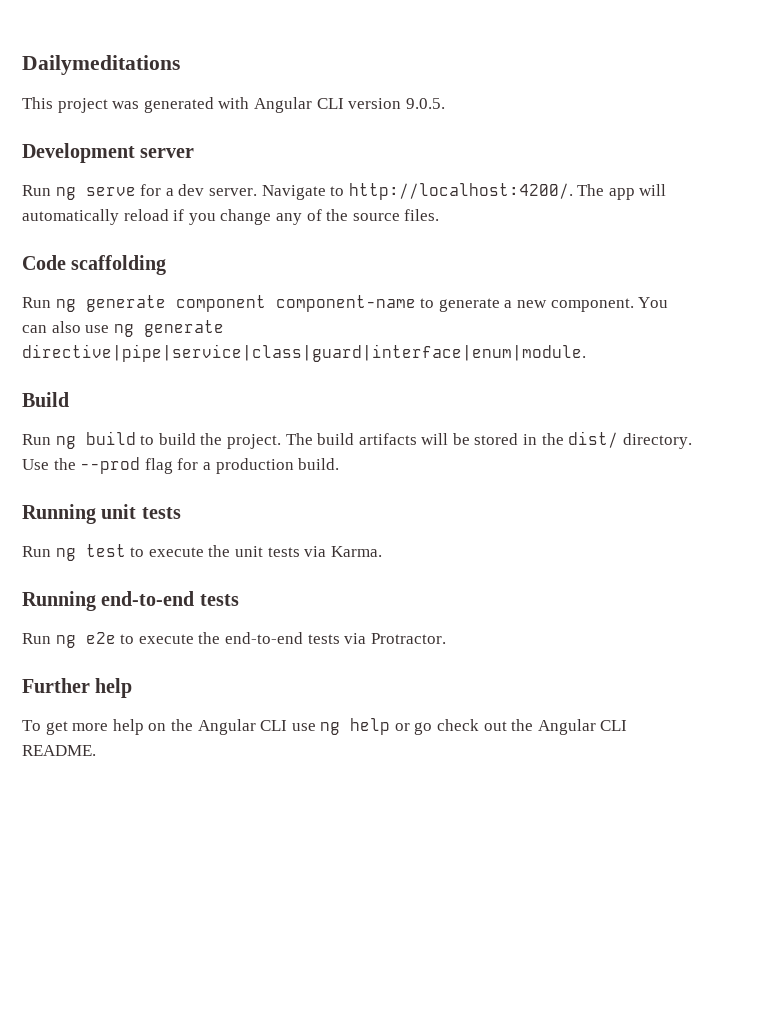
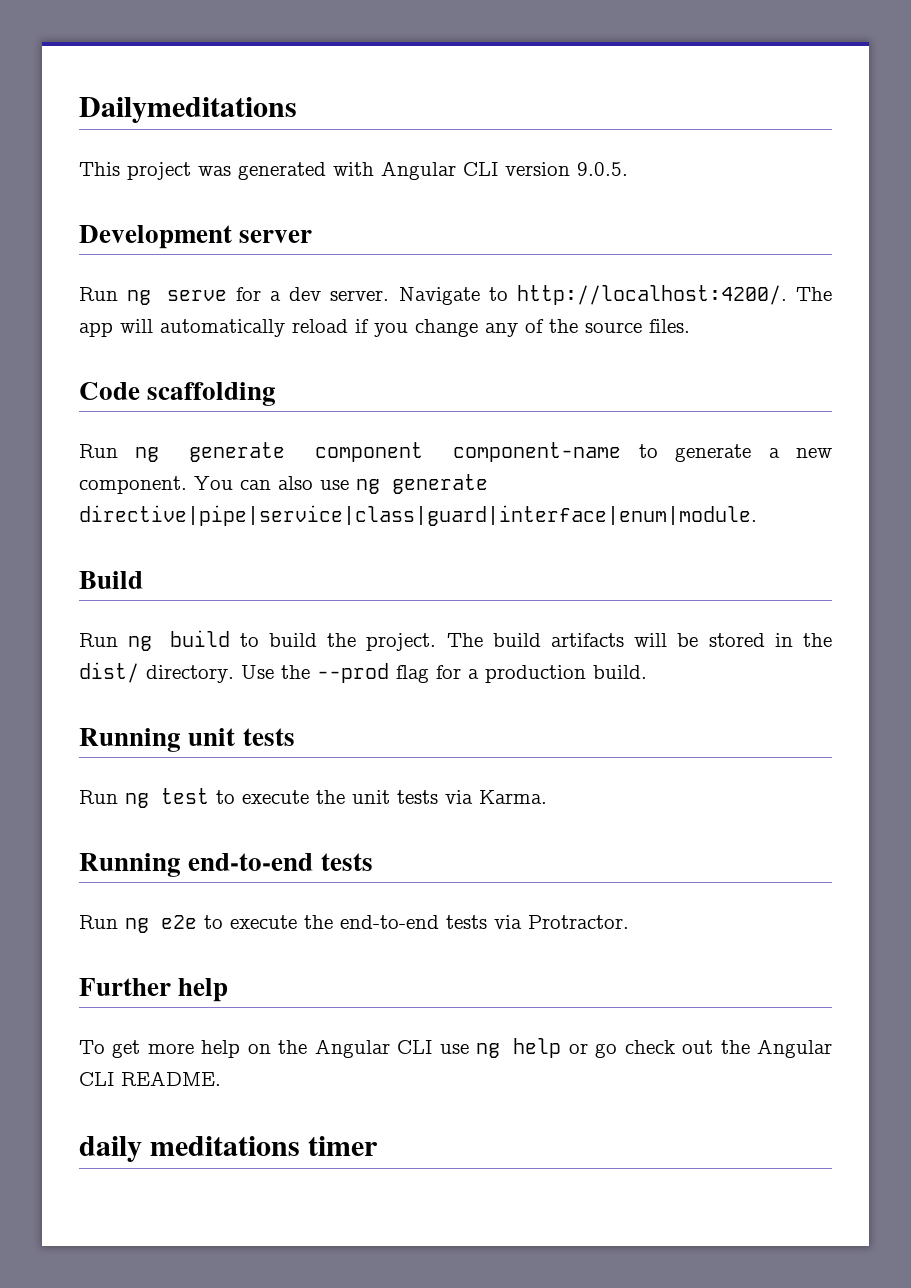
+ daily meditations timer

